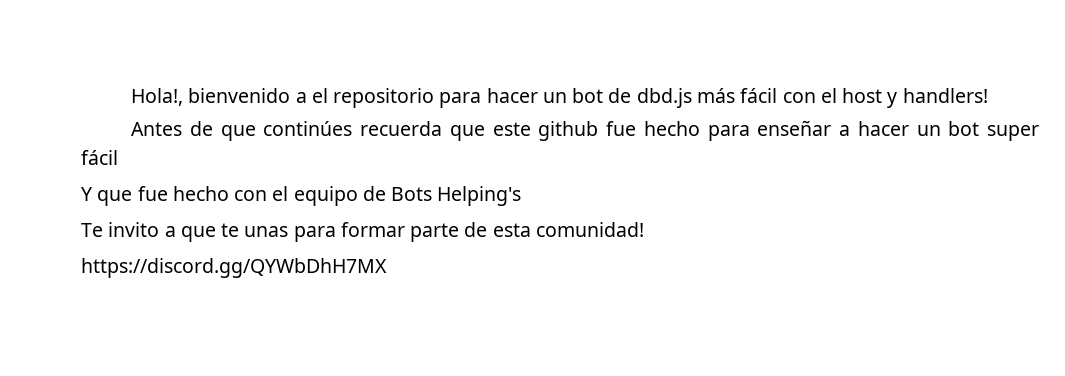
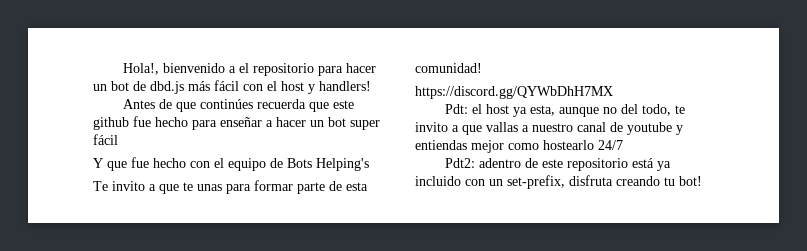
+ Pdt: el host ya esta, aunque no del todo, te invito a que vallas a nuestro canal de youtube y entiendas mejor como hostearlo 24/7
+ Pdt2: adentro de este repositorio está ya incluido con un set-prefix, disfruta creando tu bot!

